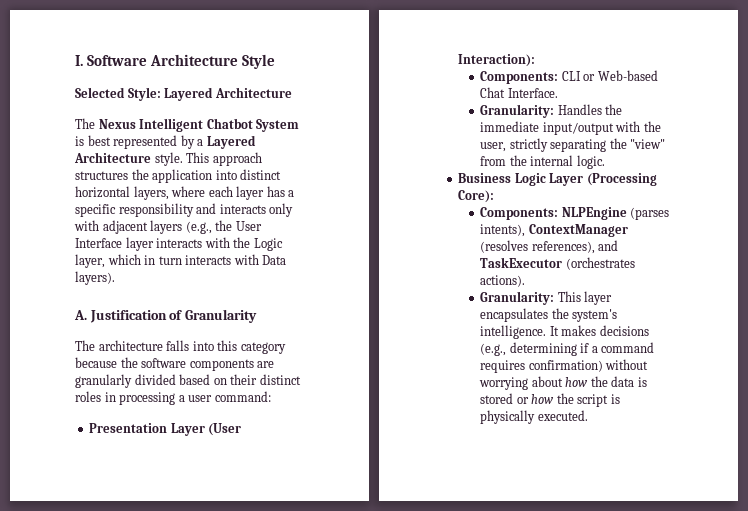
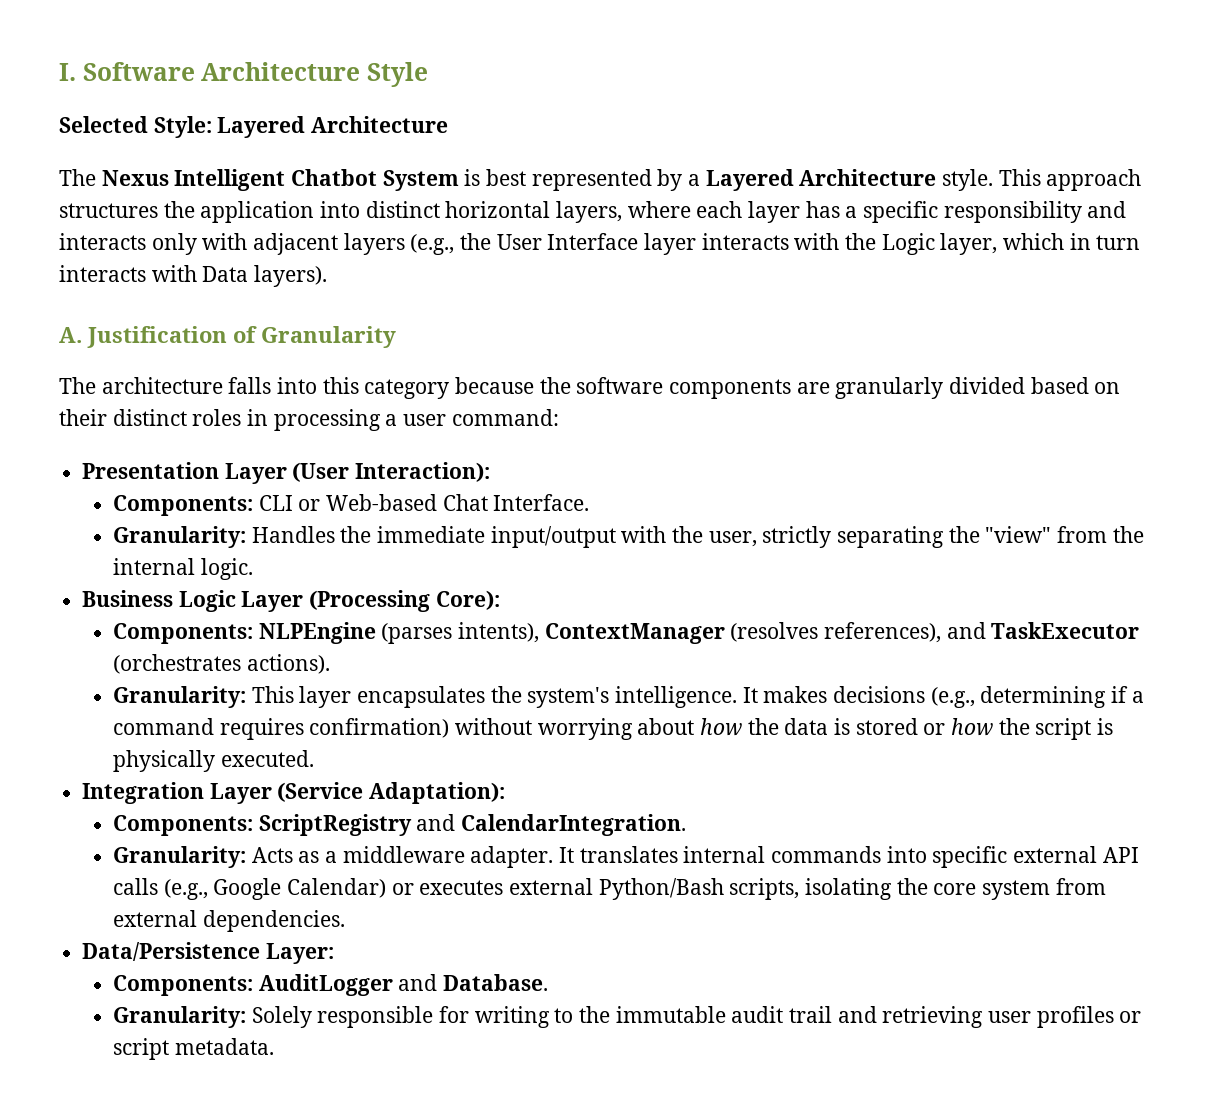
+ Integration Layer (Service Adaptation):
+ Components: ScriptRegistry and CalendarIntegration.
+ Granularity: Acts as a middleware adapter. It translates internal commands into specific external API calls (e.g., Google Calendar) or executes external Python/Bash scripts, isolating the core system from external dependencies.
+ Data/Persistence Layer:
+ Components: AuditLogger and Database.
+ Granularity: Solely responsible for writing to the immutable audit trail and retrieving user profiles or script metadata.

